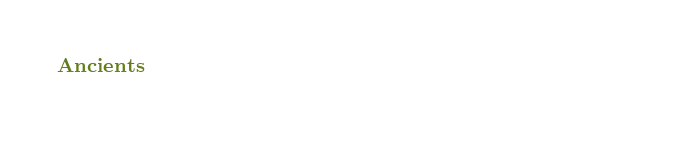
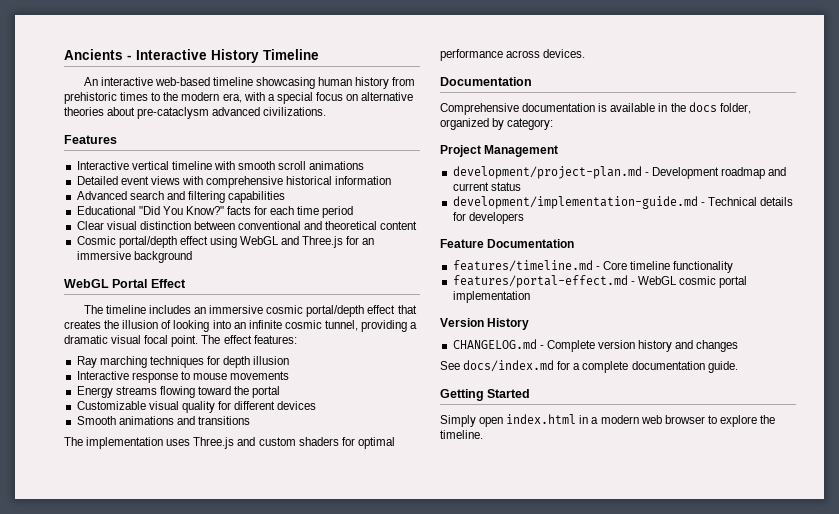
- Ancients
+ Ancients - Interactive History Timeline
+ An interactive web-based timeline showcasing human history from prehistoric times to the modern era, with a special focus on alternative theories about pre-cataclysm advanced civilizations.
+ Features
+ Interactive vertical timeline with smooth scroll animations
+ Detailed event views with comprehensive historical information
+ Advanced search and filtering capabilities
+ Educational "Did You Know?" facts for each time period
+ Clear visual distinction between conventional and theoretical content
+ Cosmic portal/depth effect using WebGL and Three.js for an immersive background
+ WebGL Portal Effect
+ The timeline includes an immersive cosmic portal/depth effect that creates the illusion of looking into an infinite cosmic tunnel, providing a dramatic visual focal point. The effect features:
+ Ray marching techniques for depth illusion
+ Interactive response to mouse movements
+ Energy streams flowing toward the portal
+ Customizable visual quality for different devices
+ Smooth animations and transitions
+ The implementation uses Three.js and custom shaders for optimal performance across devices.
+ Documentation
+ Comprehensive documentation is available in the docs folder, organized by category:
+ Project Management
+ development/project-plan.md - Development roadmap and current status
+ development/implementation-guide.md - Technical details for developers
+ Feature Documentation
+ features/timeline.md - Core timeline functionality
+ features/portal-effect.md - WebGL cosmic portal implementation
+ Version History
+ CHANGELOG.md - Complete version history and changes
+ See docs/index.md for a complete documentation guide.
+ Getting Started
+ Simply open index.html in a modern web browser to explore the timeline.

